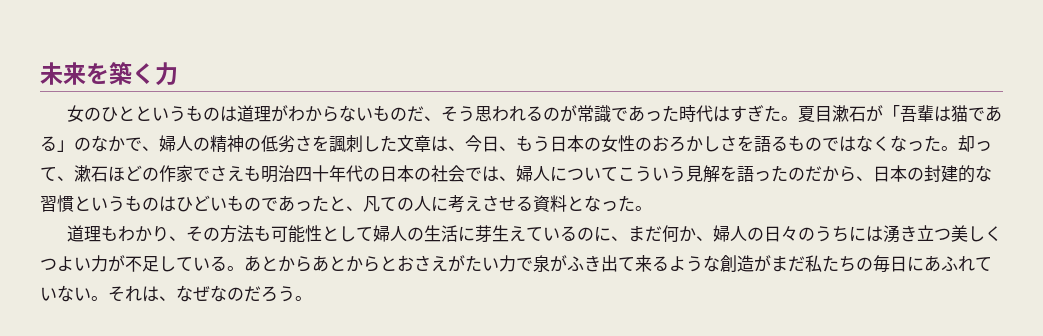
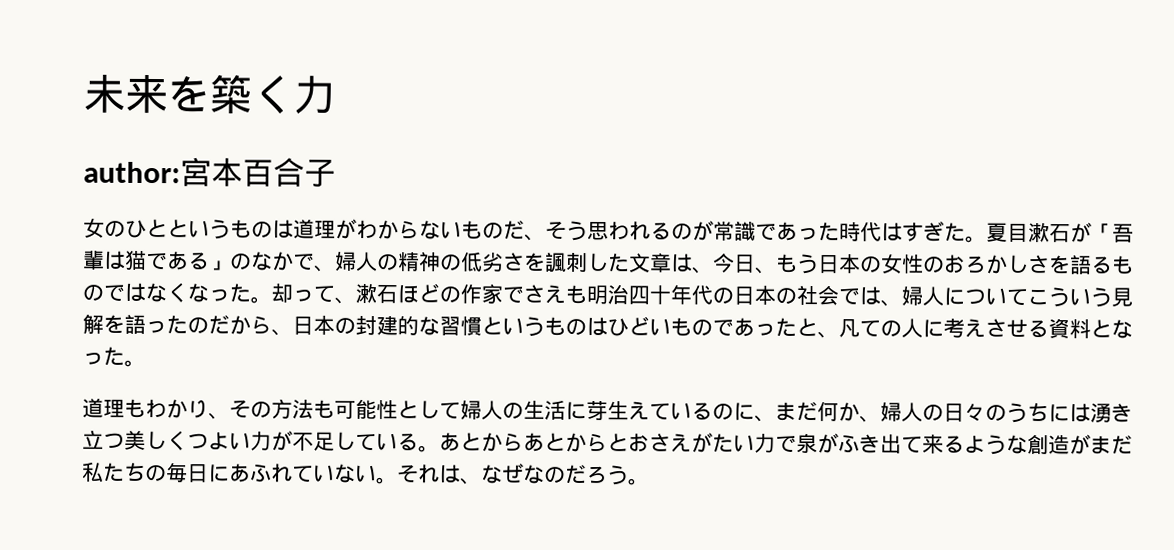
+ author:宮本百合子

